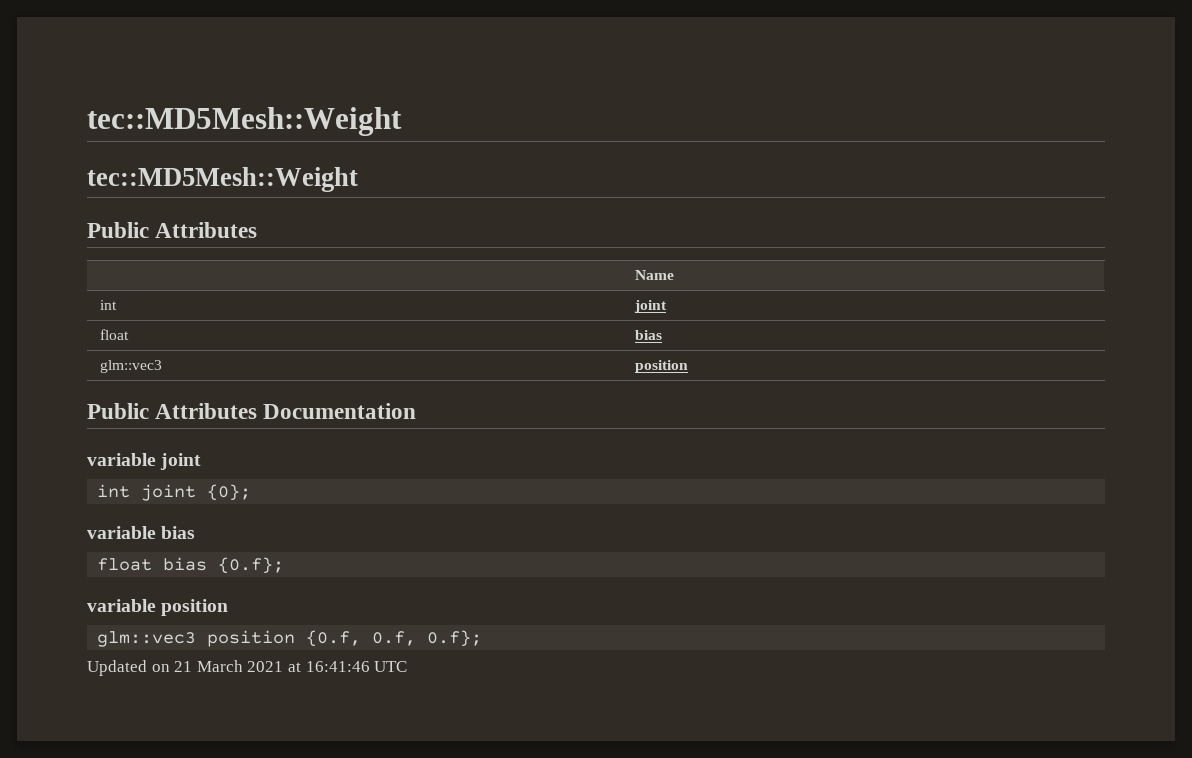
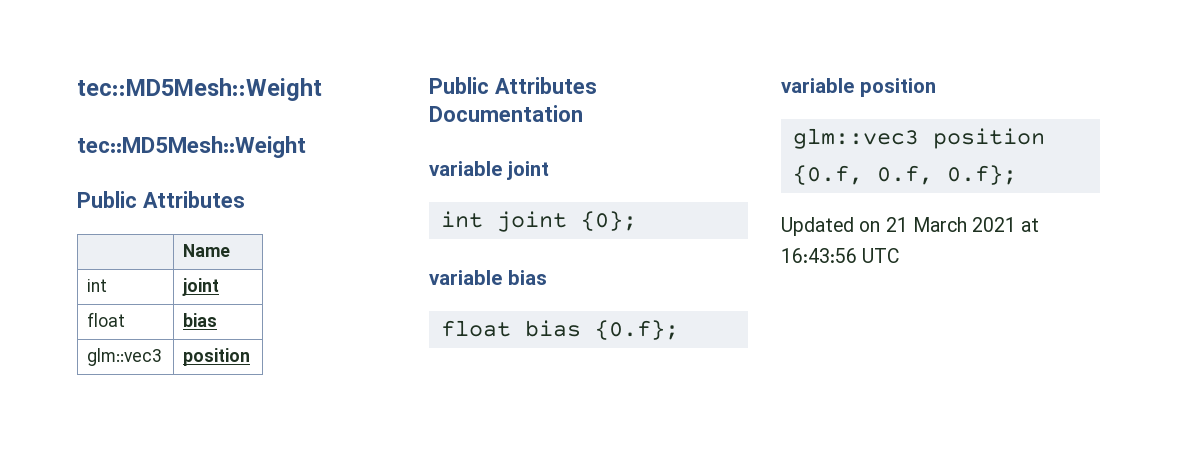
- Updated on 21 March 2021 at 16:41:46 UTC
+ Updated on 21 March 2021 at 16:43:56 UTC

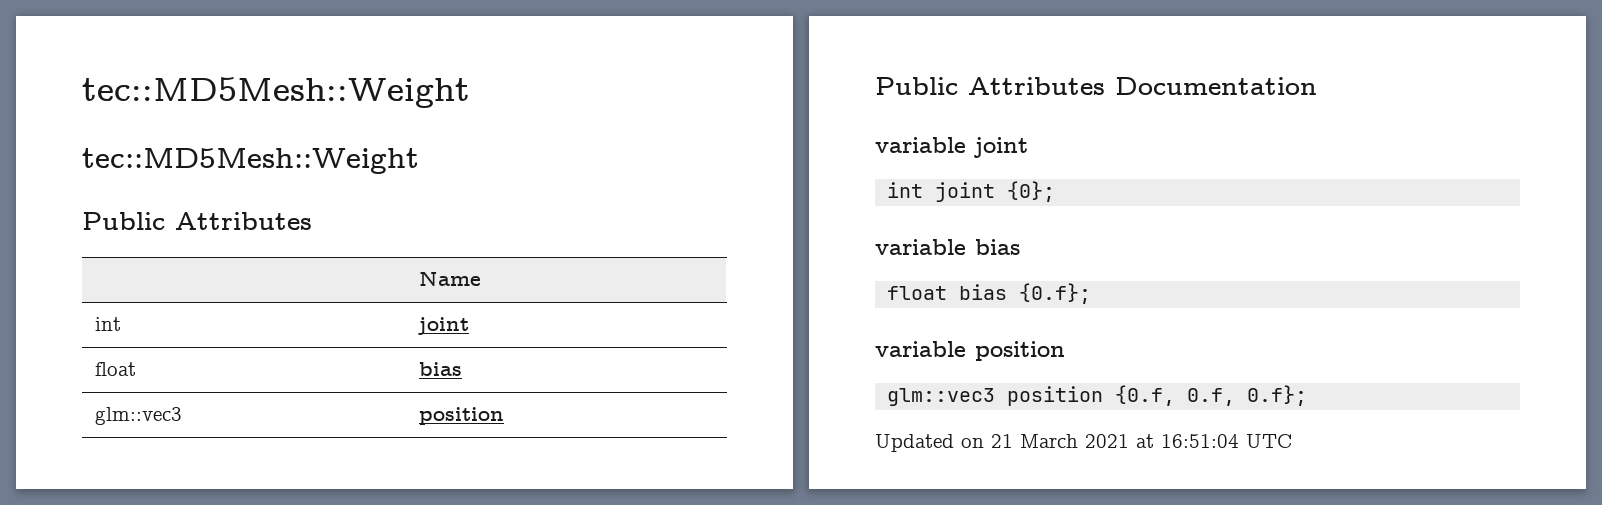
- Updated on 21 March 2021 at 16:43:56 UTC
+ Updated on 21 March 2021 at 16:51:04 UTC

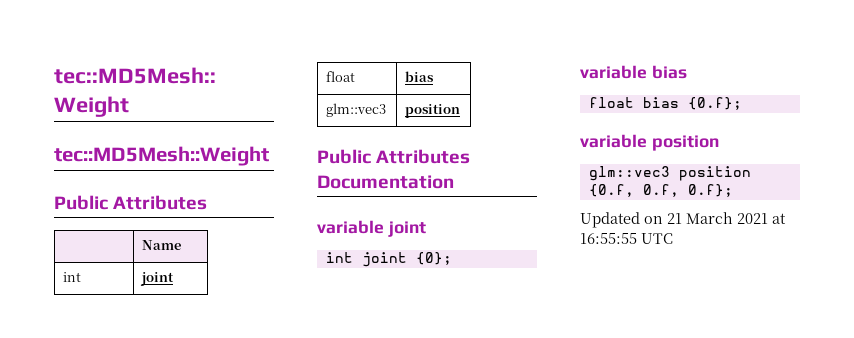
- Updated on 21 March 2021 at 16:51:04 UTC
+ Updated on 21 March 2021 at 16:55:55 UTC

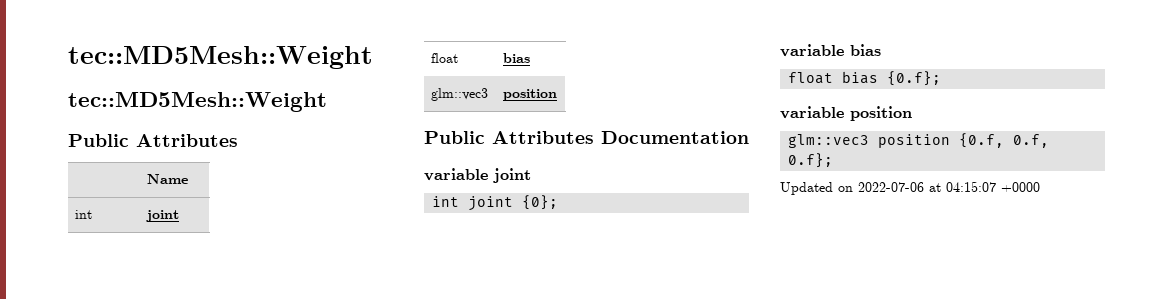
- Updated on 21 March 2021 at 16:55:55 UTC
+ Updated on 2022-07-06 at 04:15:07 +0000

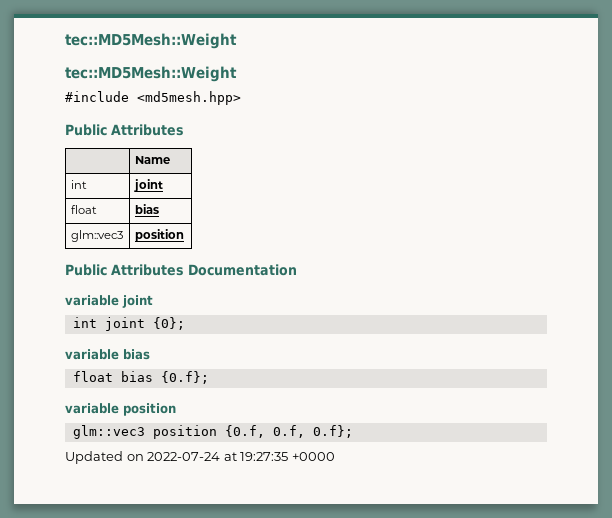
+ #include <md5mesh.hpp>
- Updated on 2022-07-06 at 04:15:07 +0000
+ Updated on 2022-07-24 at 19:27:35 +0000

